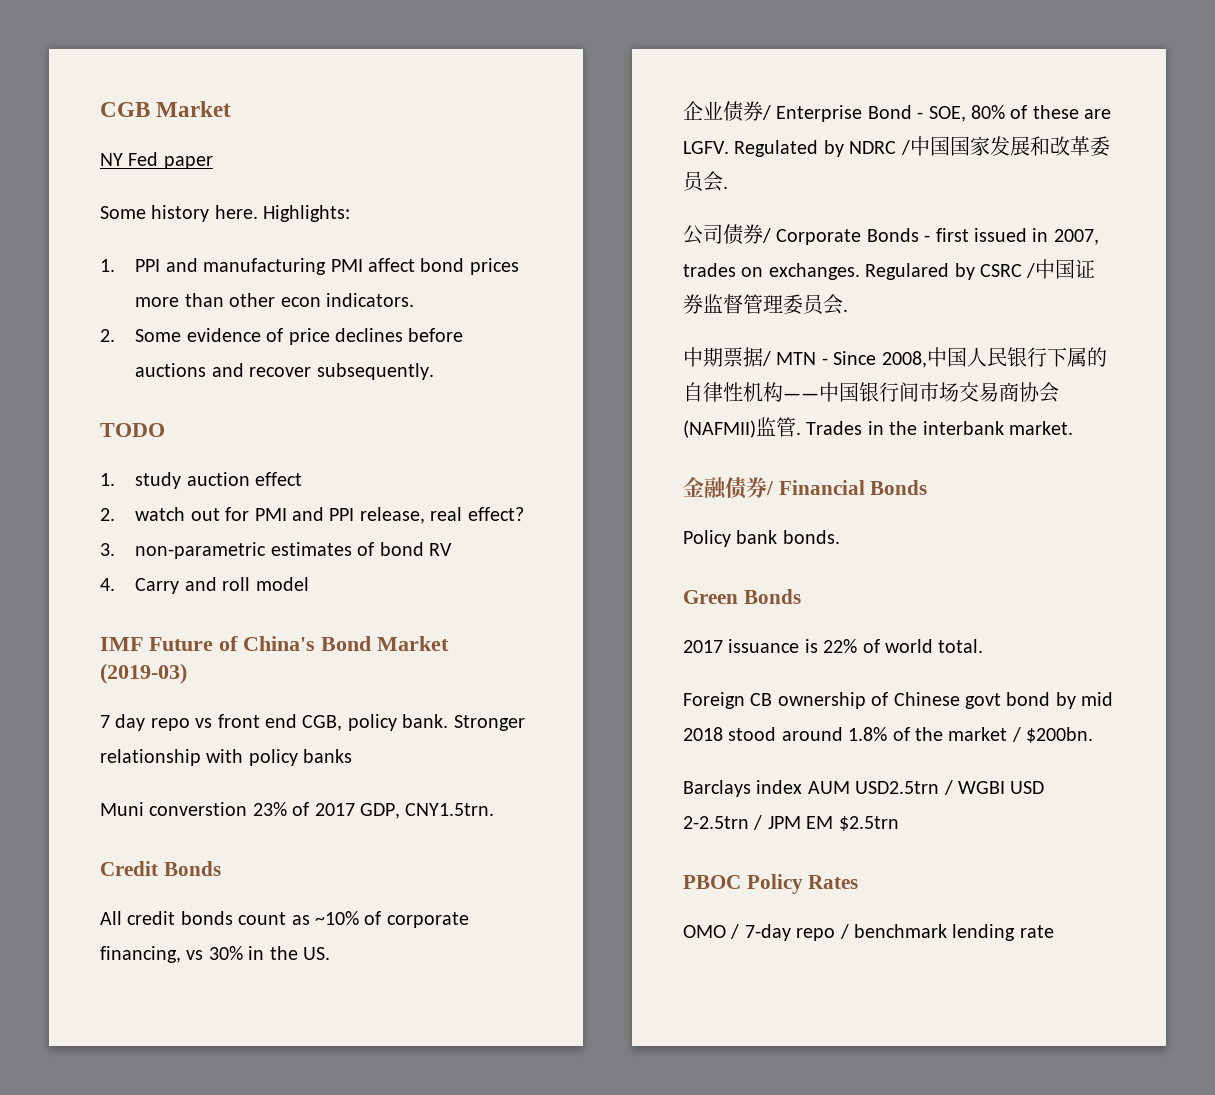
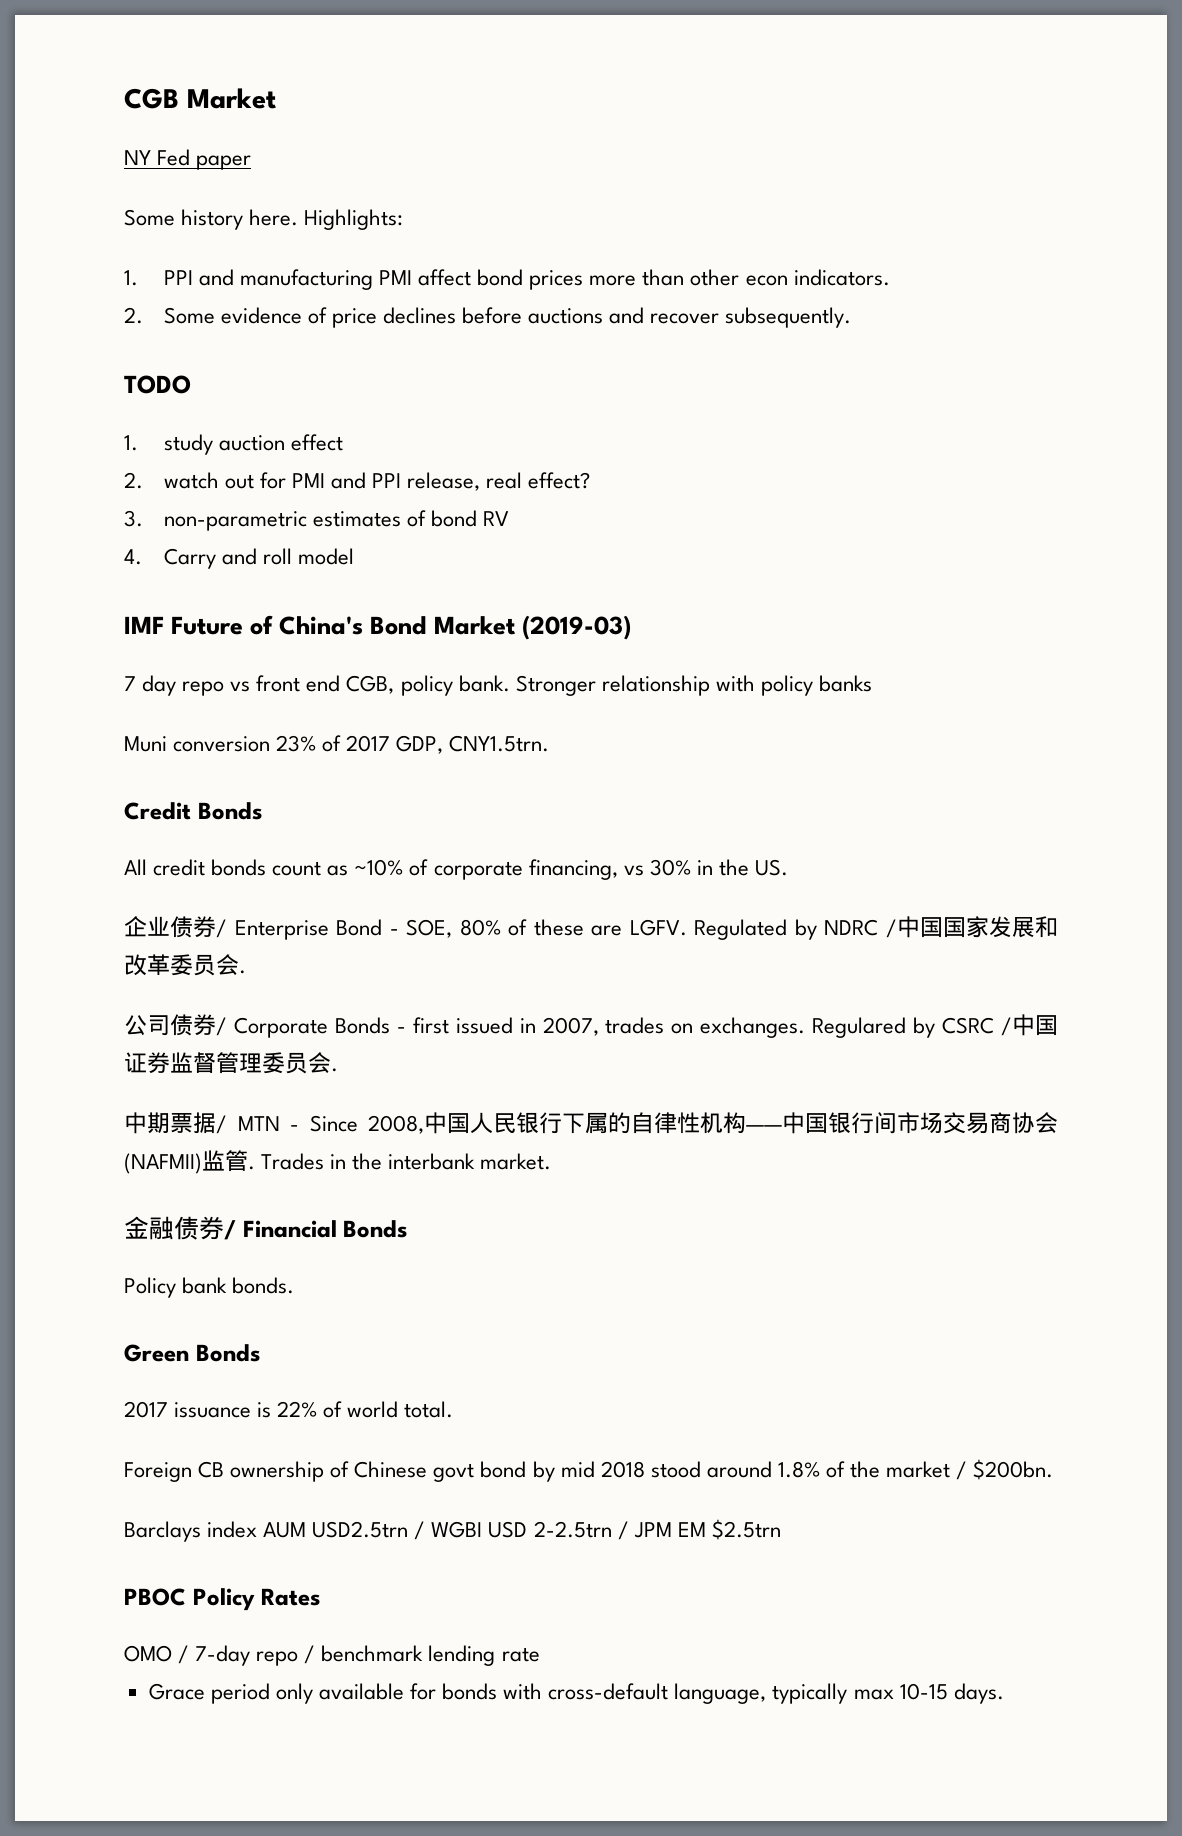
- Muni converstion 23% of 2017 GDP, CNY1.5trn.
+ Muni conversion 23% of 2017 GDP, CNY1.5trn.
+ Grace period only available for bonds with cross-default language, typically max 10-15 days.

